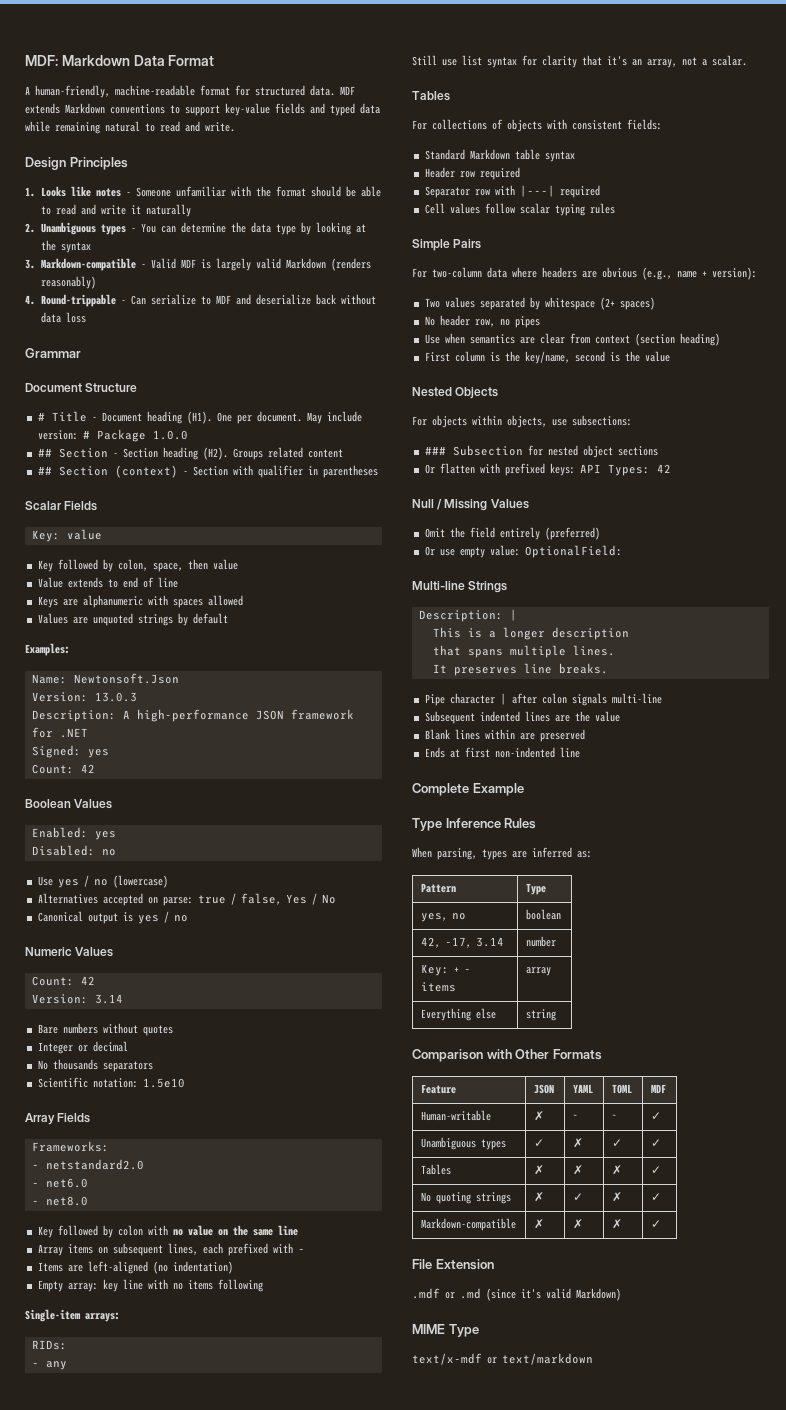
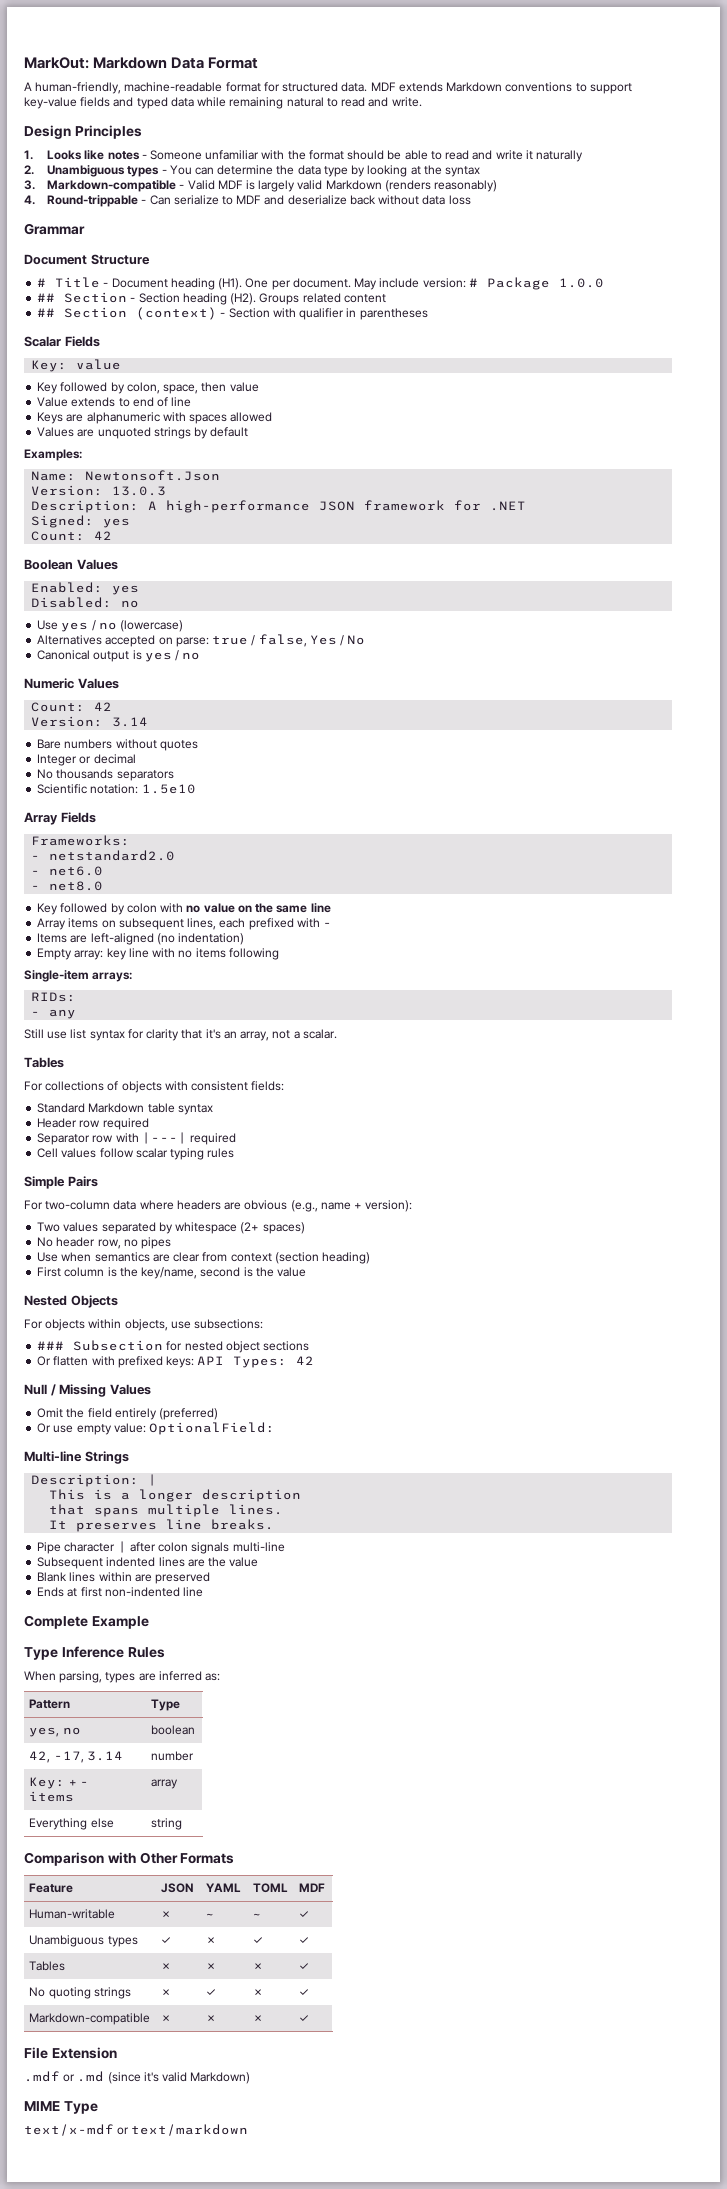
- MDF: Markdown Data Format
+ MarkOut: Markdown Data Format

